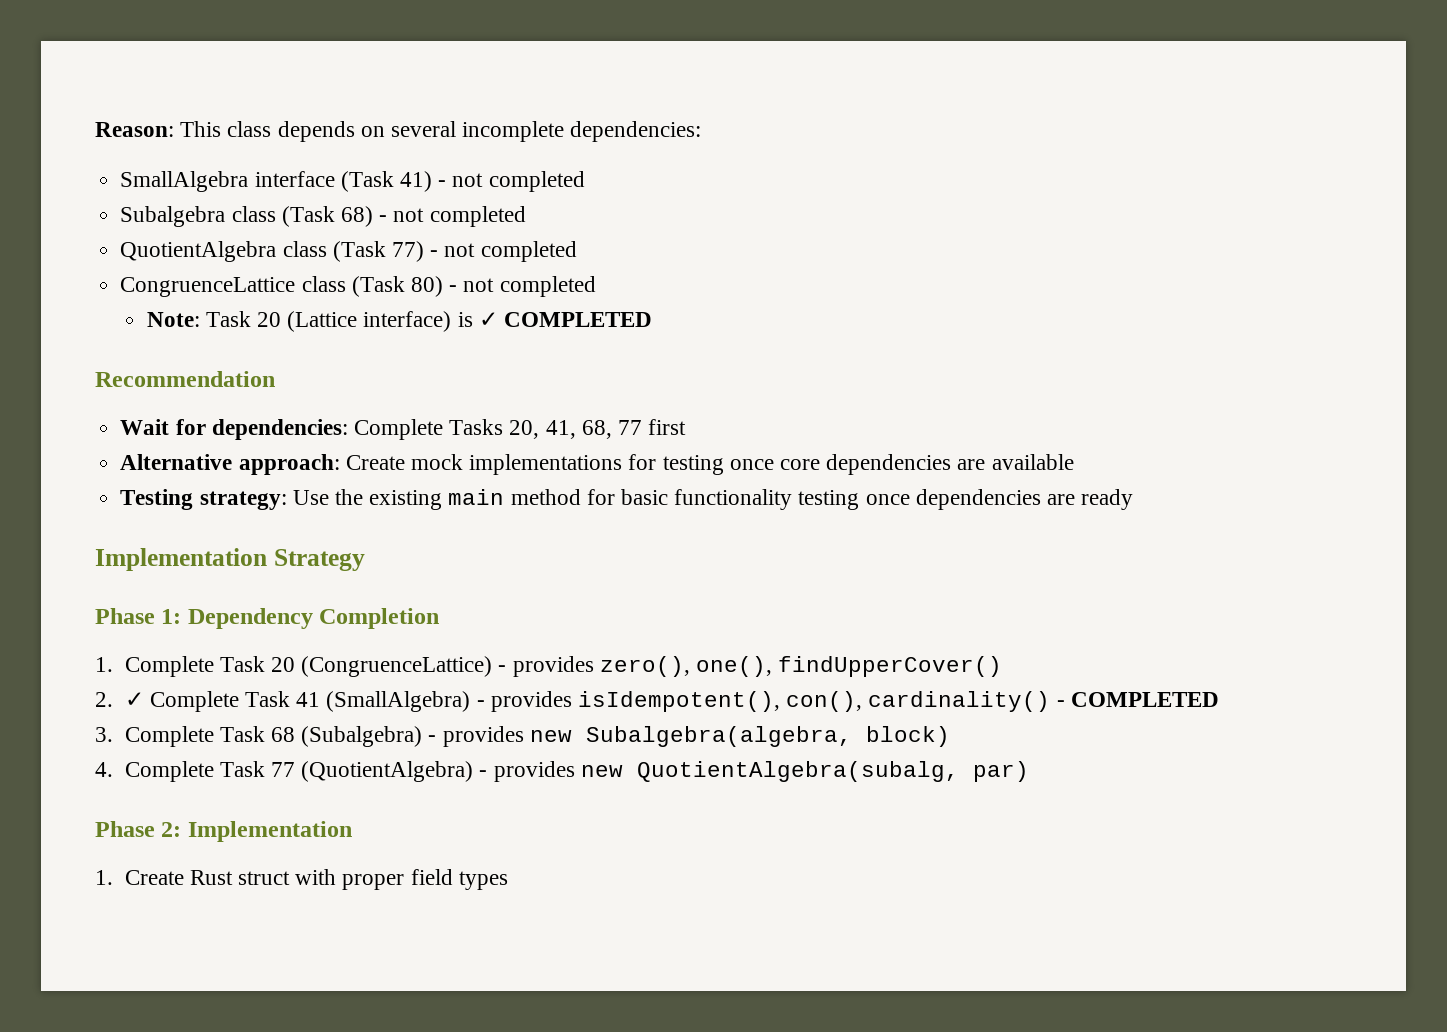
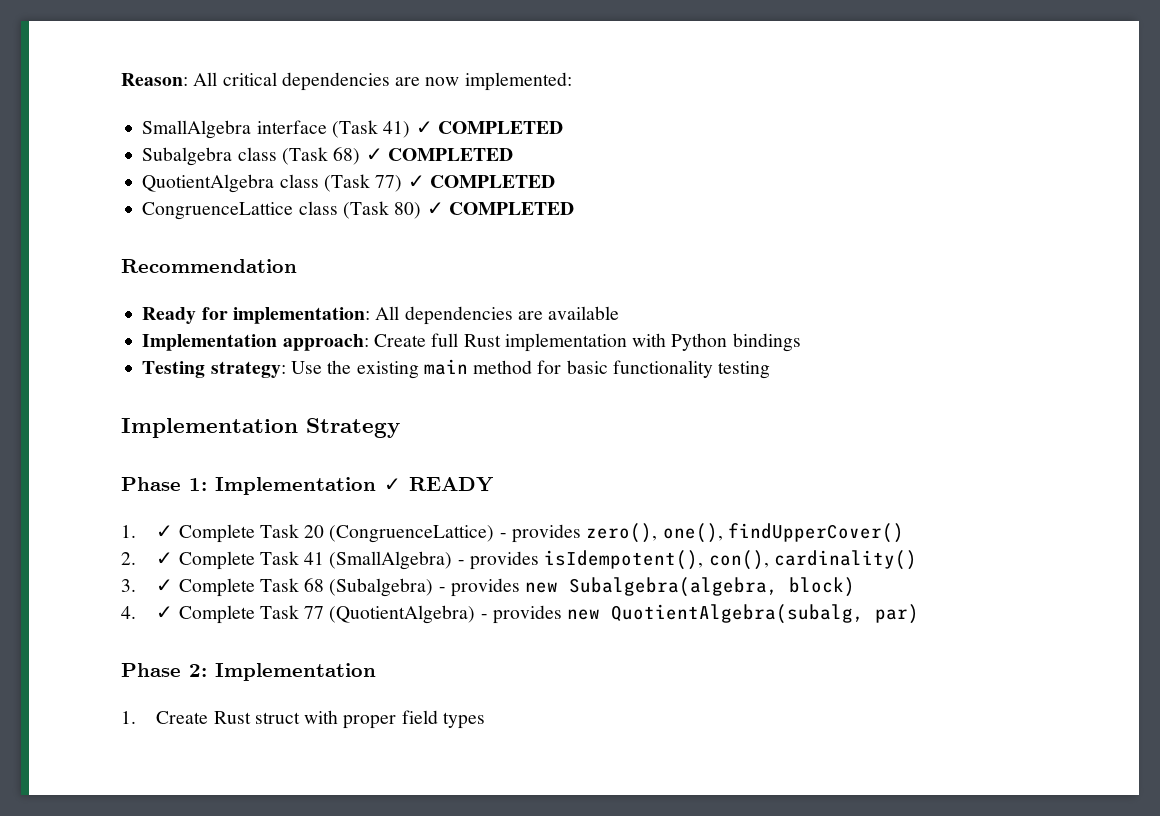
- Reason: This class depends on several incomplete dependencies:
+ Reason: All critical dependencies are now implemented:
- SmallAlgebra interface (Task 41) - not completed
+ SmallAlgebra interface (Task 41) ✓ COMPLETED
- Subalgebra class (Task 68) - not completed
+ Subalgebra class (Task 68) ✓ COMPLETED
- QuotientAlgebra class (Task 77) - not completed
+ QuotientAlgebra class (Task 77) ✓ COMPLETED
- CongruenceLattice class (Task 80) - not completed
- Note: Task 20 (Lattice interface) is ✓ COMPLETED
+ CongruenceLattice class (Task 80) ✓ COMPLETED
  Recommendation
- Wait for dependencies: Complete Tasks 20, 41, 68, 77 first
- Alternative approach: Create mock implementations for testing once core dependencies are available
+ Ready for implementation: All dependencies are available
+ Implementation approach: Create full Rust implementation with Python bindings
- Testing strategy: Use the existing main method for basic functionality testing once dependencies are ready
+ Testing strategy: Use the existing main method for basic functionality testing
- Phase 1: Dependency Completion
- 1. Complete Task 20 (CongruenceLattice) - provides zero(), one(), findUpperCover()
+ Phase 1: Implementation ✓ READY
+ 1. ✓ Complete Task 20 (CongruenceLattice) - provides zero(), one(), findUpperCover()
- 2. ✓ Complete Task 41 (SmallAlgebra) - provides isIdempotent(), con(), cardinality() - COMPLETED
+ 2. ✓ Complete Task 41 (SmallAlgebra) - provides isIdempotent(), con(), cardinality()
- 3. Complete Task 68 (Subalgebra) - provides new Subalgebra(algebra, block)
+ 3. ✓ Complete Task 68 (Subalgebra) - provides new Subalgebra(algebra, block)
- 4. Complete Task 77 (QuotientAlgebra) - provides new QuotientAlgebra(subalg, par)
+ 4. ✓ Complete Task 77 (QuotientAlgebra) - provides new QuotientAlgebra(subalg, par)

